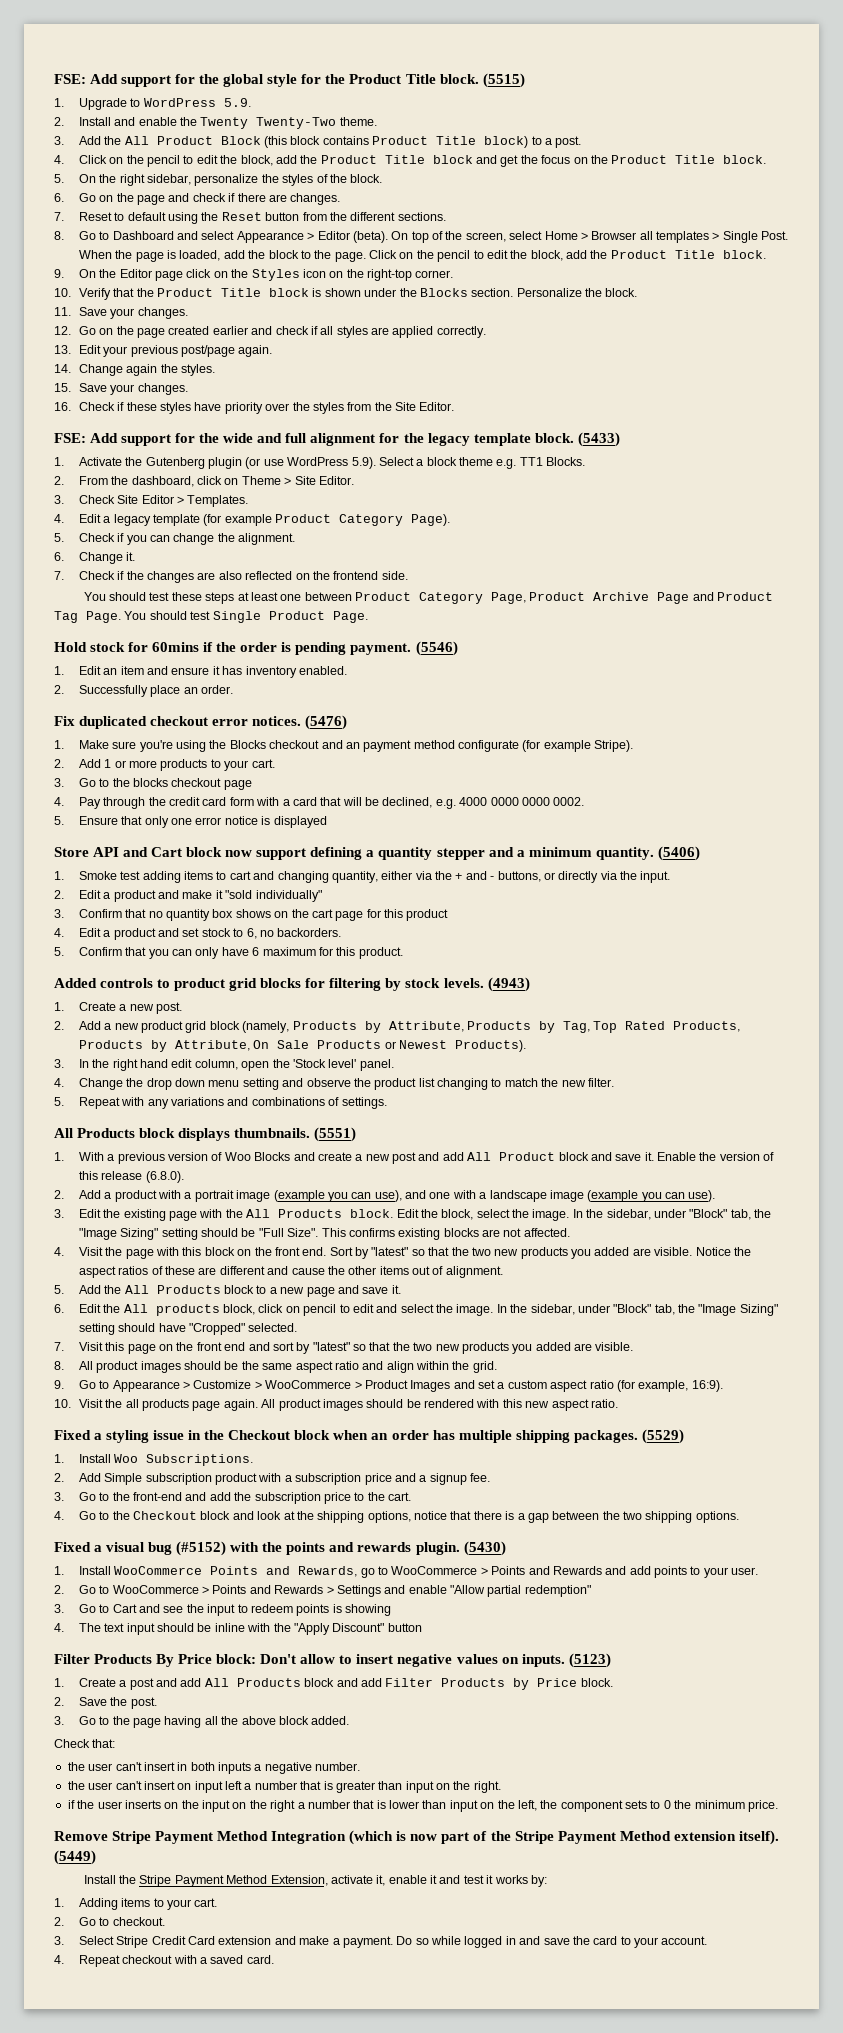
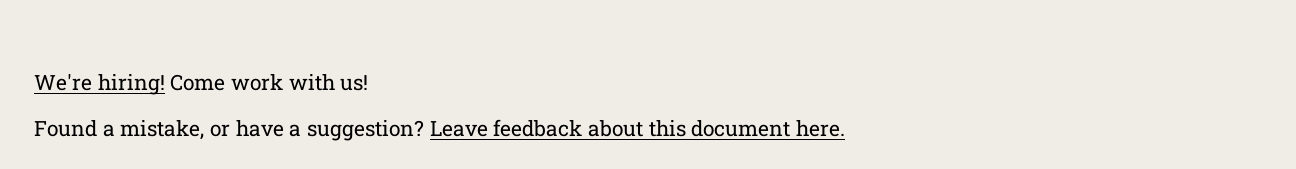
- FSE: Add support for the global style for the Product Title block. (5515)
- 1. Upgrade to WordPress 5.9.
- 2. Install and enable the Twenty Twenty-Two theme.
- 3. Add the All Product Block (this block contains Product Title block) to a post.
- 4. Click on the pencil to edit the block, add the Product Title block and get the focus on the Product Title block.
- 5. On the right sidebar, personalize the styles of the block.
- 6. Go on the page and check if there are changes.
- 7. Reset to default using the Reset button from the different sections.
- 8. Go to Dashboard and select Appearance > Editor (beta). On top of the screen, select Home > Browser all templates > Single Post. When the page is loaded, add the block to the page. Click on the pencil to edit the block, add the Product Title block.
- 9. On the Editor page click on the Styles icon on the right-top corner.
- 10. Verify that the Product Title block is shown under the Blocks section. Personalize the block.
- 11. Save your changes.
- 12. Go on the page created earlier and check if all styles are applied correctly.
- 13. Edit your previous post/page again.
- 14. Change again the styles.
- 15. Save your changes.
- 16. Check if these styles have priority over the styles from the Site Editor.
- FSE: Add support for the wide and full alignment for the legacy template block. (5433)
- 1. Activate the Gutenberg plugin (or use WordPress 5.9). Select a block theme e.g. TT1 Blocks.
- 2. From the dashboard, click on Theme > Site Editor.
- 3. Check Site Editor > Templates.
- 4. Edit a legacy template (for example Product Category Page).
- 5. Check if you can change the alignment.
- 6. Change it.
- 7. Check if the changes are also reflected on the frontend side.
- You should test these steps at least one between Product Category Page, Product Archive Page and Product Tag Page. You should test Single Product Page.
- Hold stock for 60mins if the order is pending payment. (5546)
- 1. Edit an item and ensure it has inventory enabled.
- 2. Successfully place an order.
- Fix duplicated checkout error notices. (5476)
- 1. Make sure you're using the Blocks checkout and an payment method configurate (for example Stripe).
- 2. Add 1 or more products to your cart.
- 3. Go to the blocks checkout page
- 4. Pay through the credit card form with a card that will be declined, e.g. 4000 0000 0000 0002.
- 5. Ensure that only one error notice is displayed
- Store API and Cart block now support defining a quantity stepper and a minimum quantity. (5406)
- 1. Smoke test adding items to cart and changing quantity, either via the + and - buttons, or directly via the input.
- 2. Edit a product and make it "sold individually"
- 3. Confirm that no quantity box shows on the cart page for this product
- 4. Edit a product and set stock to 6, no backorders.
- 5. Confirm that you can only have 6 maximum for this product.
- Added controls to product grid blocks for filtering by stock levels. (4943)
- 1. Create a new post.
- 2. Add a new product grid block (namely, Products by Attribute, Products by Tag, Top Rated Products, Products by Attribute, On Sale Products or Newest Products).
- 3. In the right hand edit column, open the 'Stock level' panel.
- 4. Change the drop down menu setting and observe the product list changing to match the new filter.
- 5. Repeat with any variations and combinations of settings.
- All Products block displays thumbnails. (5551)
- 1. With a previous version of Woo Blocks and create a new post and add All Product block and save it. Enable the version of this release (6.8.0).
- 2. Add a product with a portrait image (example you can use), and one with a landscape image (example you can use).
- 3. Edit the existing page with the All Products block. Edit the block, select the image. In the sidebar, under "Block" tab, the "Image Sizing" setting should be "Full Size". This confirms existing blocks are not affected.
- 4. Visit the page with this block on the front end. Sort by "latest" so that the two new products you added are visible. Notice the aspect ratios of these are different and cause the other items out of alignment.
- 5. Add the All Products block to a new page and save it.
- 6. Edit the All products block, click on pencil to edit and select the image. In the sidebar, under "Block" tab, the "Image Sizing" setting should have "Cropped" selected.
- 7. Visit this page on the front end and sort by "latest" so that the two new products you added are visible.
- 8. All product images should be the same aspect ratio and align within the grid.
- 9. Go to Appearance > Customize > WooCommerce > Product Images and set a custom aspect ratio (for example, 16:9).
- 10. Visit the all products page again. All product images should be rendered with this new aspect ratio.
- Fixed a styling issue in the Checkout block when an order has multiple shipping packages. (5529)
- 1. Install Woo Subscriptions.
- 2. Add Simple subscription product with a subscription price and a signup fee.
- 3. Go to the front-end and add the subscription price to the cart.
- 4. Go to the Checkout block and look at the shipping options, notice that there is a gap between the two shipping options.
- Fixed a visual bug (#5152) with the points and rewards plugin. (5430)
- 1. Install WooCommerce Points and Rewards, go to WooCommerce > Points and Rewards and add points to your user.
- 2. Go to WooCommerce > Points and Rewards > Settings and enable "Allow partial redemption"
- 3. Go to Cart and see the input to redeem points is showing
- 4. The text input should be inline with the "Apply Discount" button
- Filter Products By Price block: Don't allow to insert negative values on inputs. (5123)
- 1. Create a post and add All Products block and add Filter Products by Price block.
- 2. Save the post.
- 3. Go to the page having all the above block added.
- Check that:
- the user can't insert in both inputs a negative number.
- the user can't insert on input left a number that is greater than input on the right.
- if the user inserts on the input on the right a number that is lower than input on the left, the component sets to 0 the minimum price.
- Remove Stripe Payment Method Integration (which is now part of the Stripe Payment Method extension itself). (5449)
- Install the Stripe Payment Method Extension, activate it, enable it and test it works by:
- 1. Adding items to your cart.
- 2. Go to checkout.
- 3. Select Stripe Credit Card extension and make a payment. Do so while logged in and save the card to your account.
- 4. Repeat checkout with a saved card.
+ We're hiring! Come work with us!
+ Found a mistake, or have a suggestion? Leave feedback about this document here.

